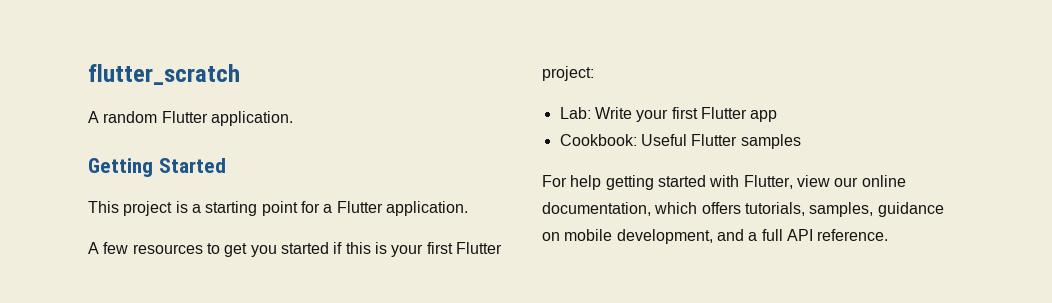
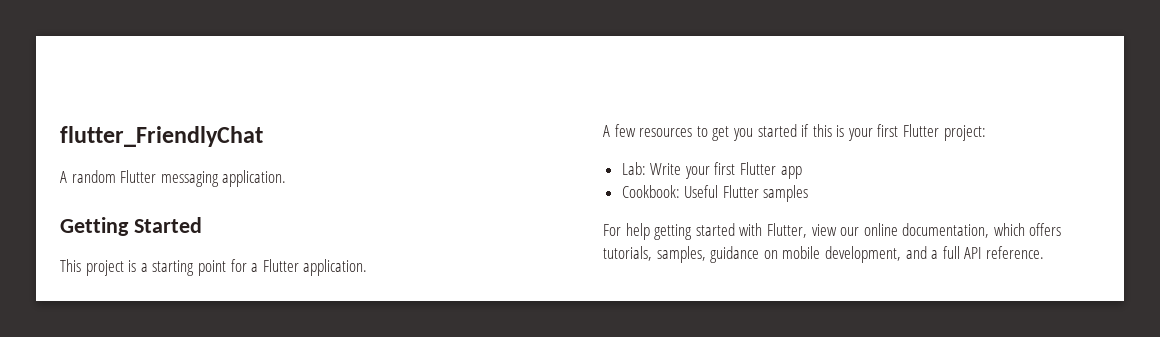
- flutter_scratch
+ flutter_FriendlyChat
- A random Flutter application.
+ A random Flutter messaging application.

